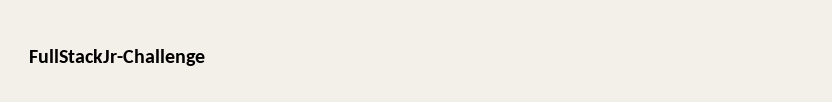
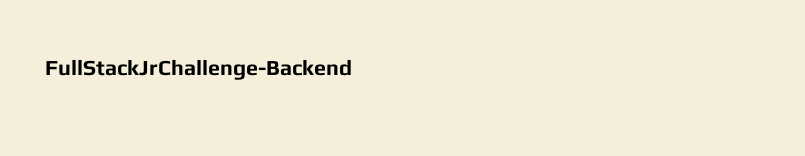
- FullStackJr-Challenge
+ FullStackJrChallenge-Backend

